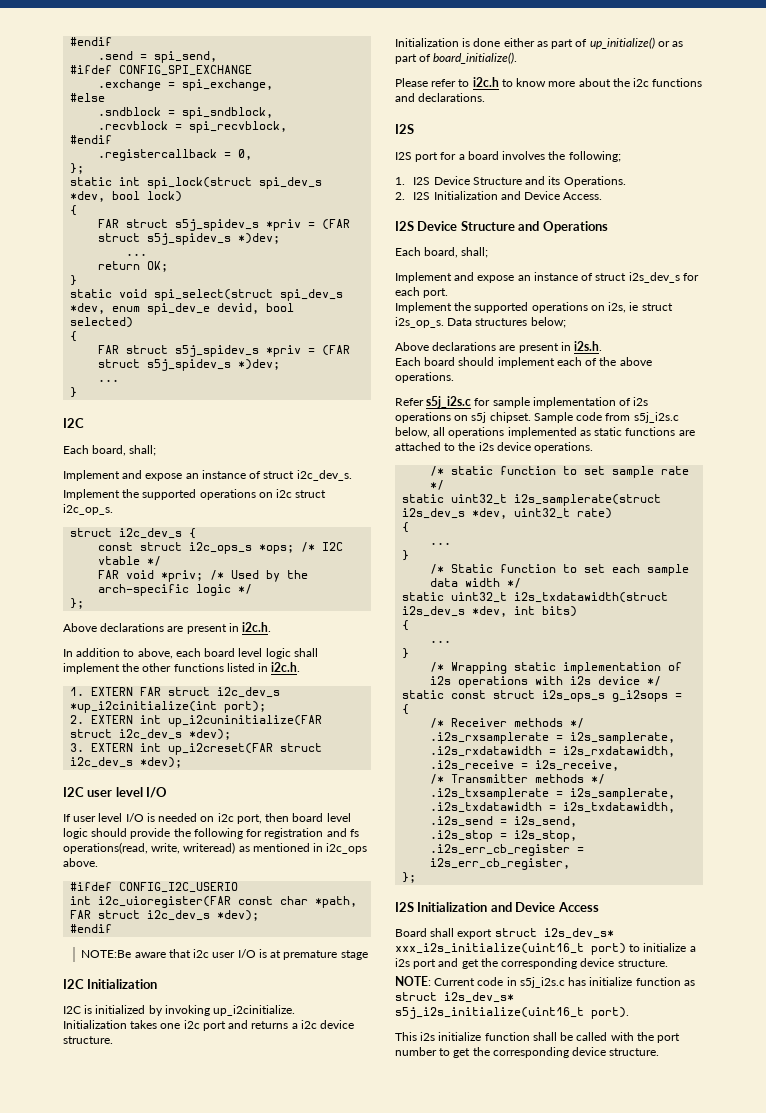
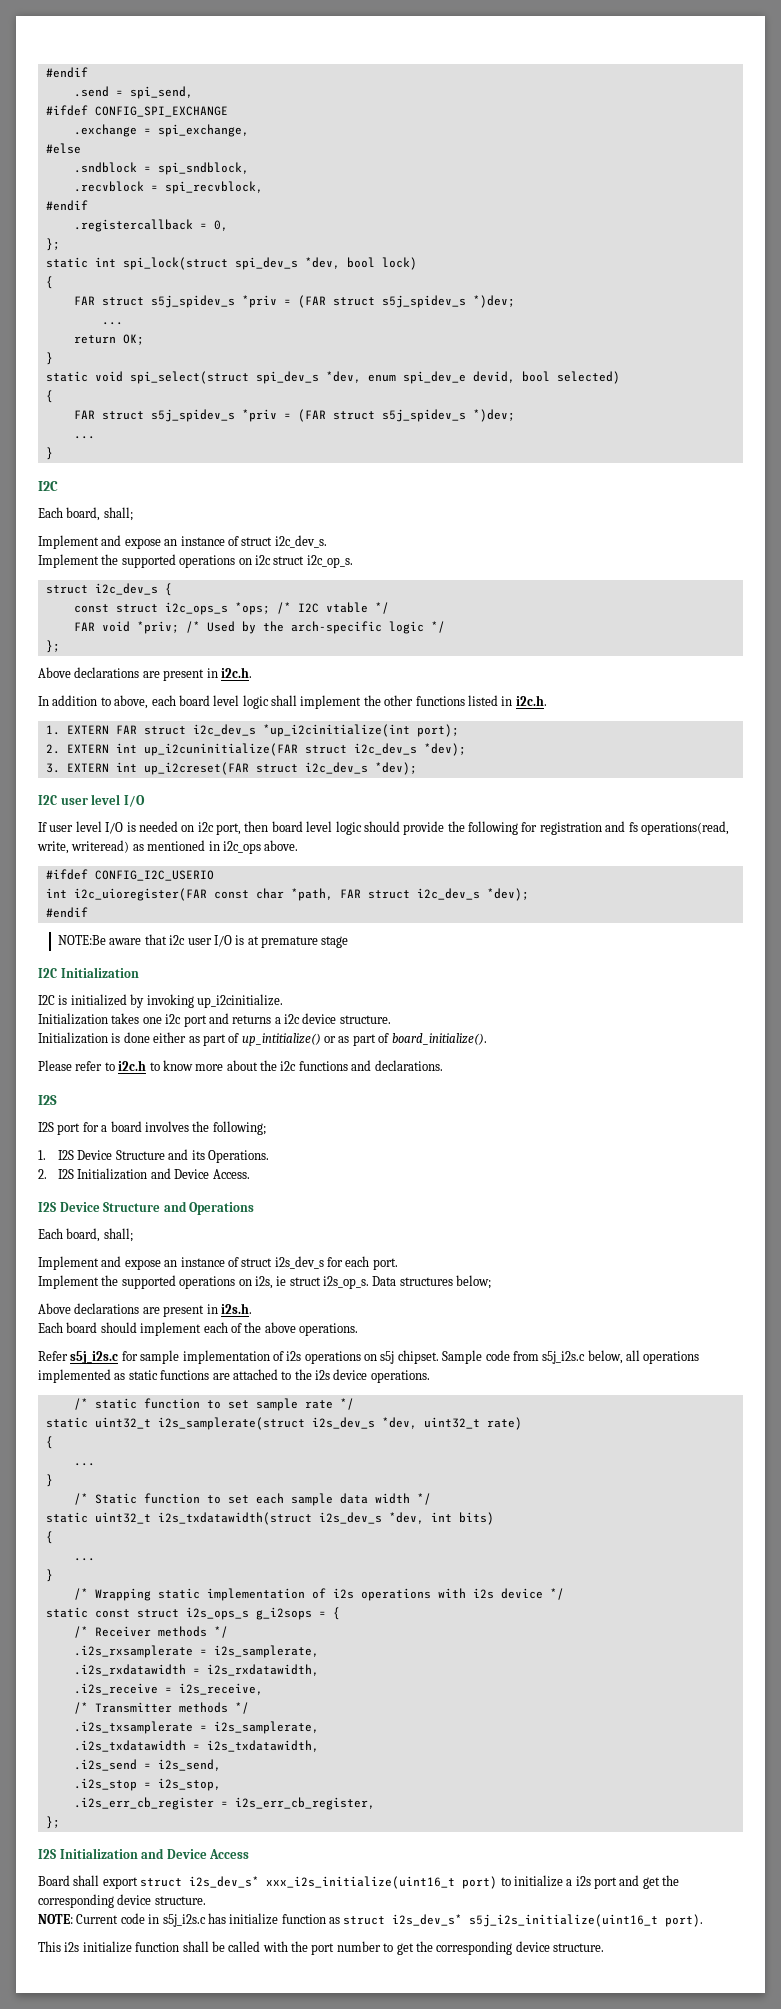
- Initialization is done either as part of up_initialize() or as part of board_initialize().
+ Initialization is done either as part of up_intitialize() or as part of board_initialize().

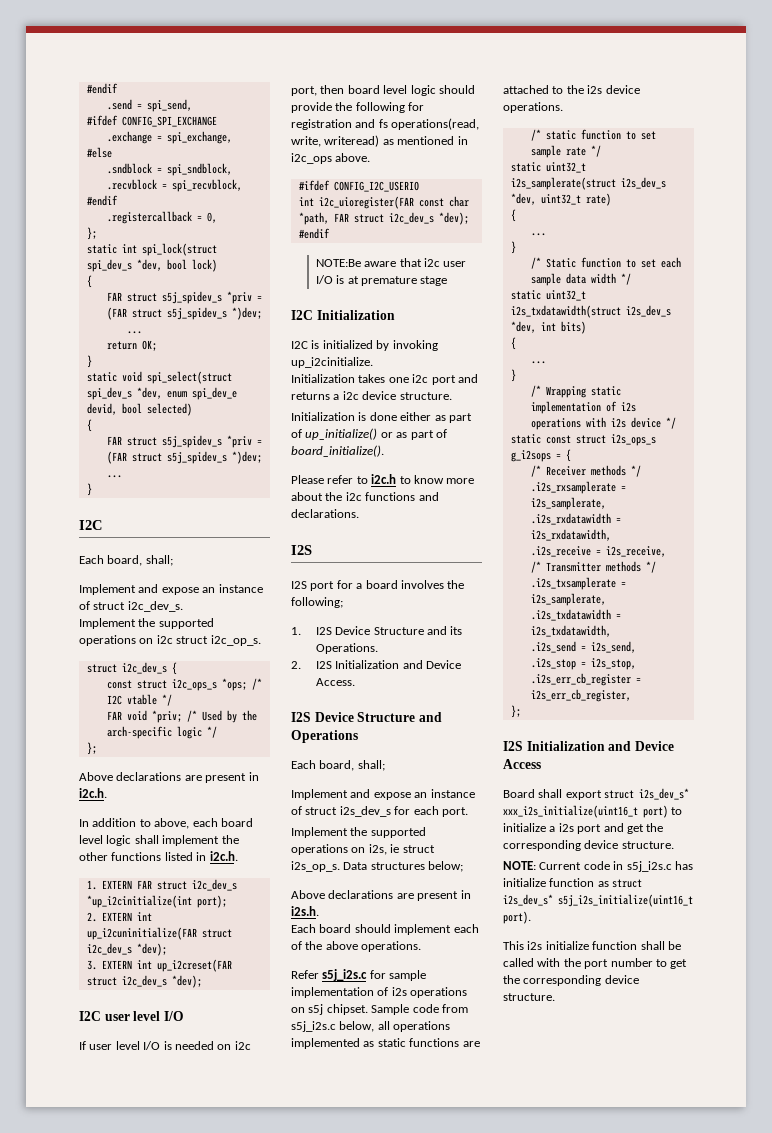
- Initialization is done either as part of up_intitialize() or as part of board_initialize().
+ Initialization is done either as part of up_initialize() or as part of board_initialize().

